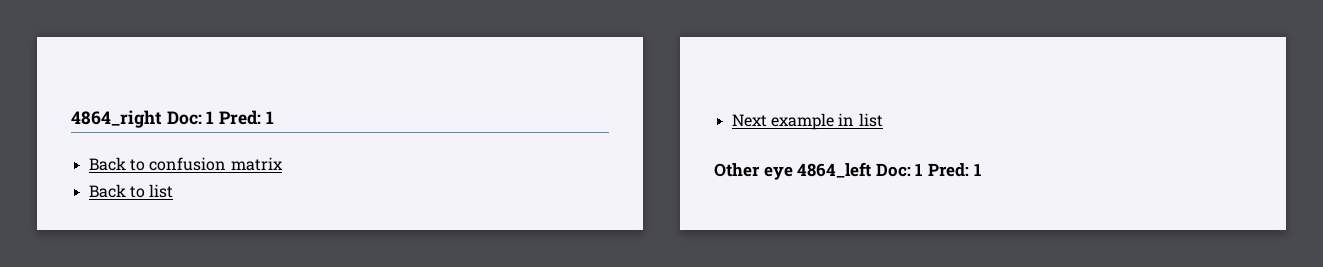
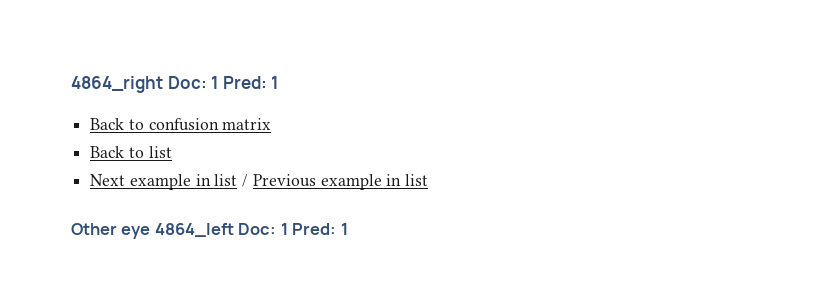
- Next example in list
+ Next example in list / Previous example in list

